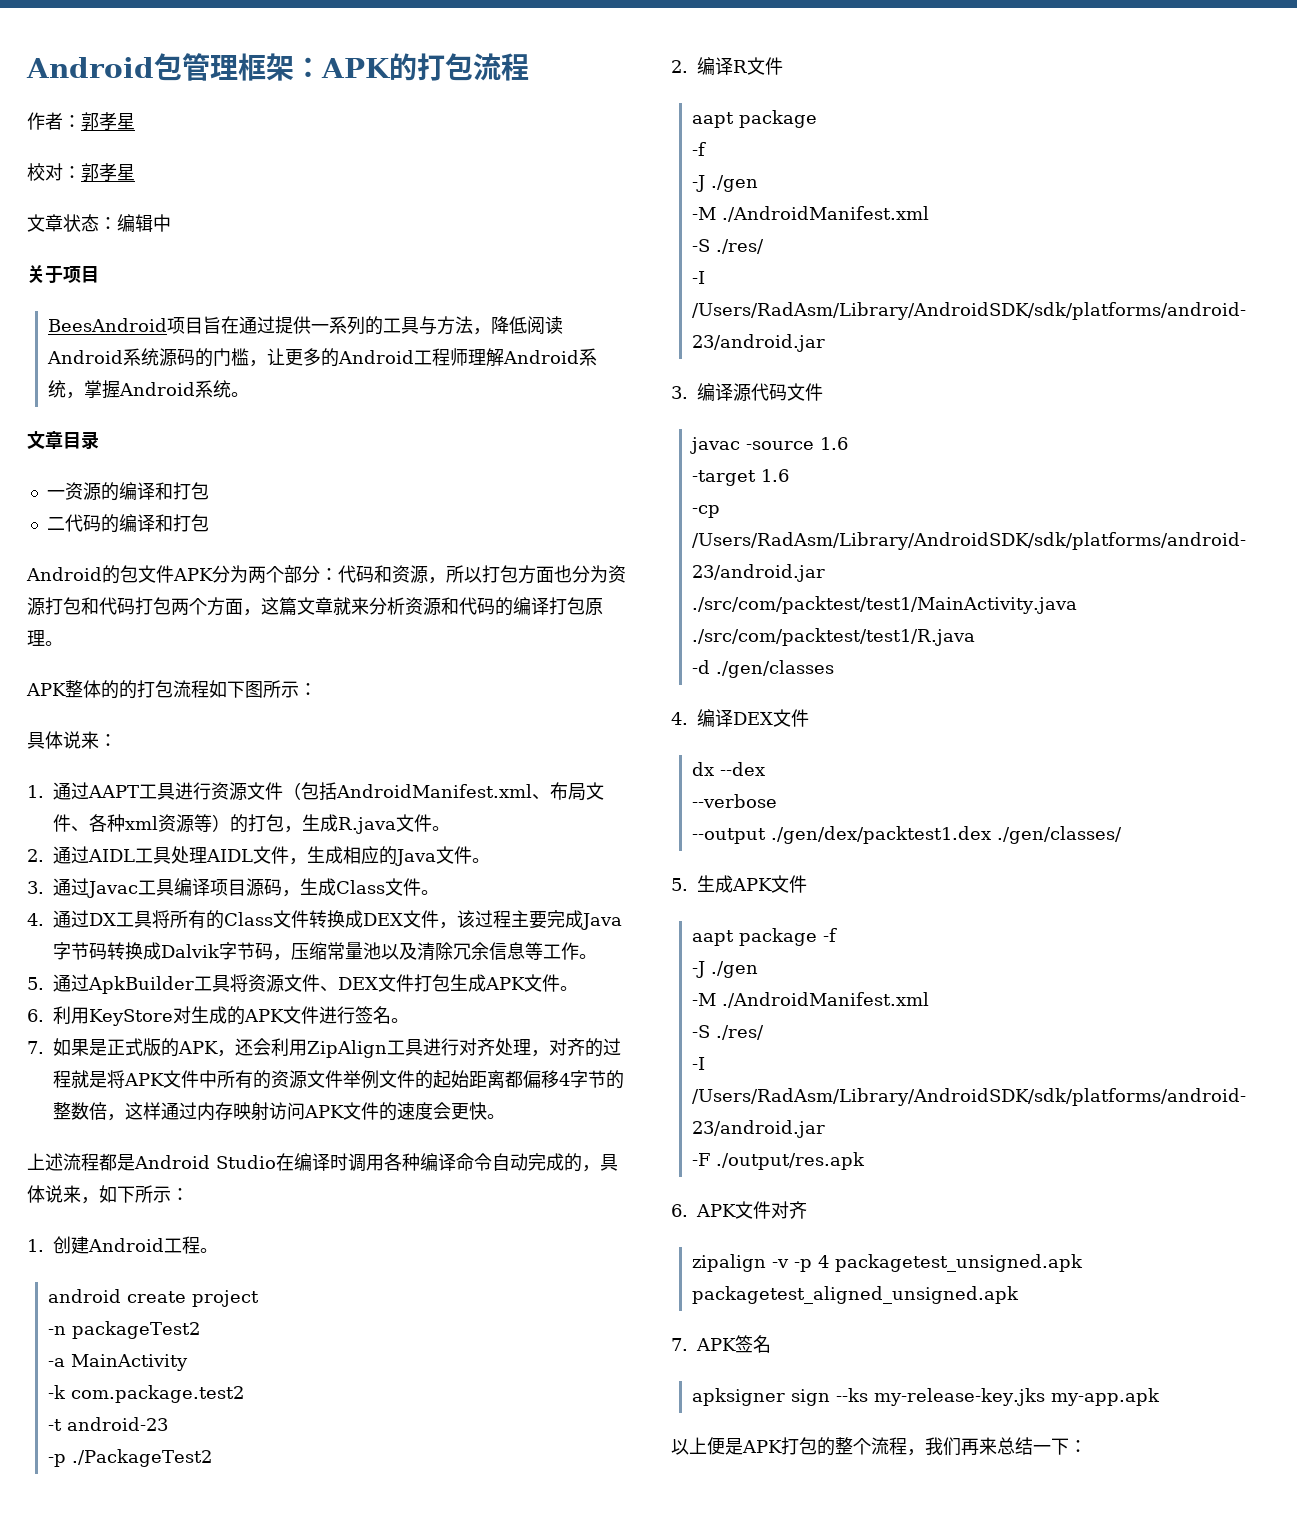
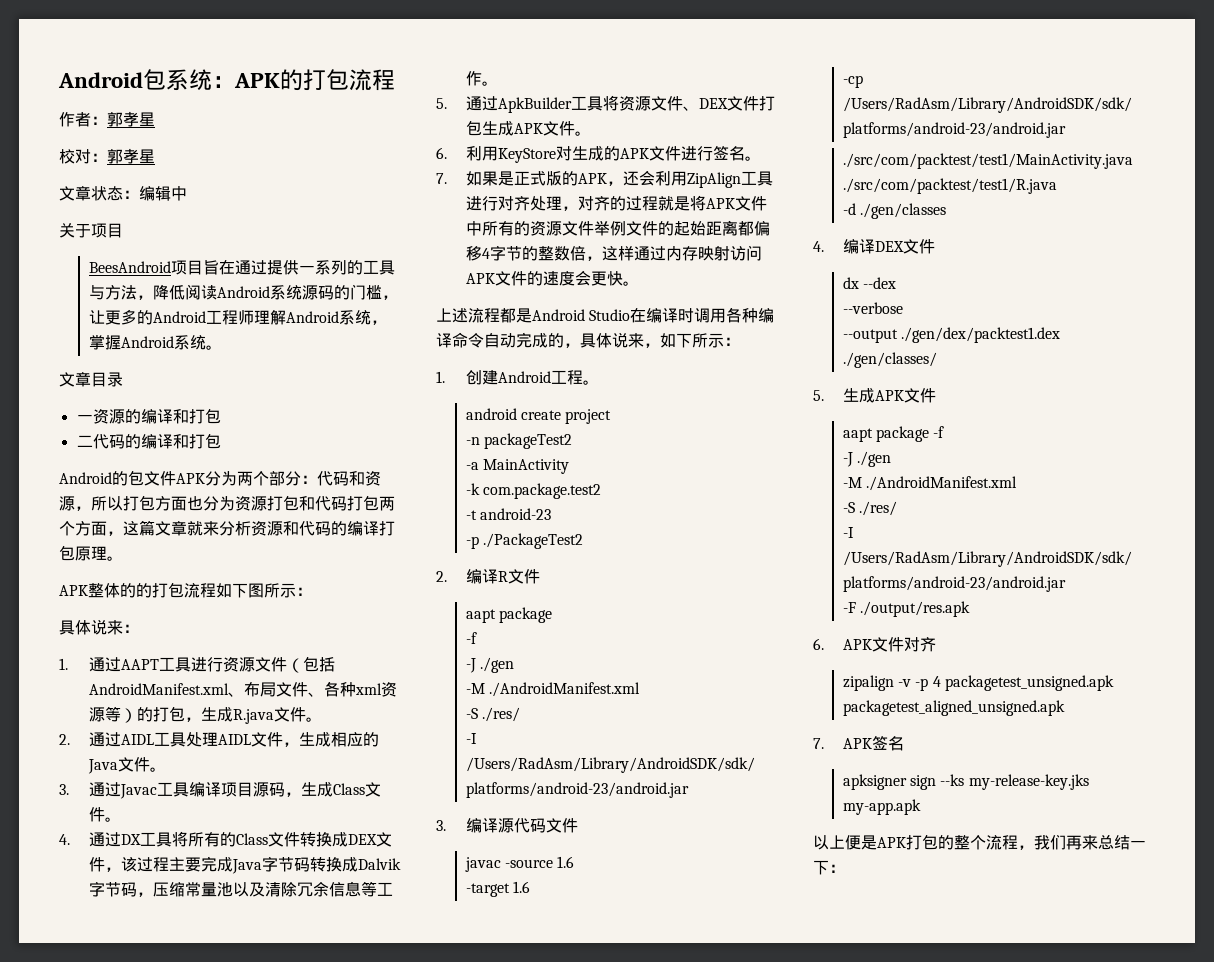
- Android包管理框架：APK的打包流程
+ Android包系统：APK的打包流程

